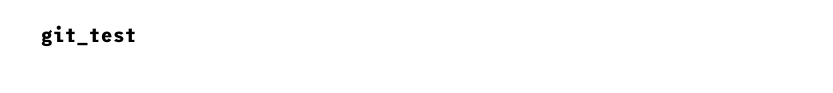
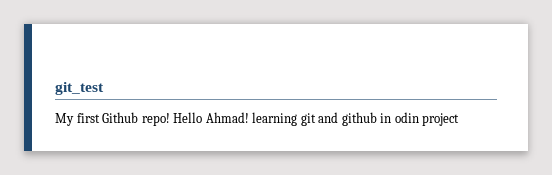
+ My first Github repo! Hello Ahmad! learning git and github in odin project

